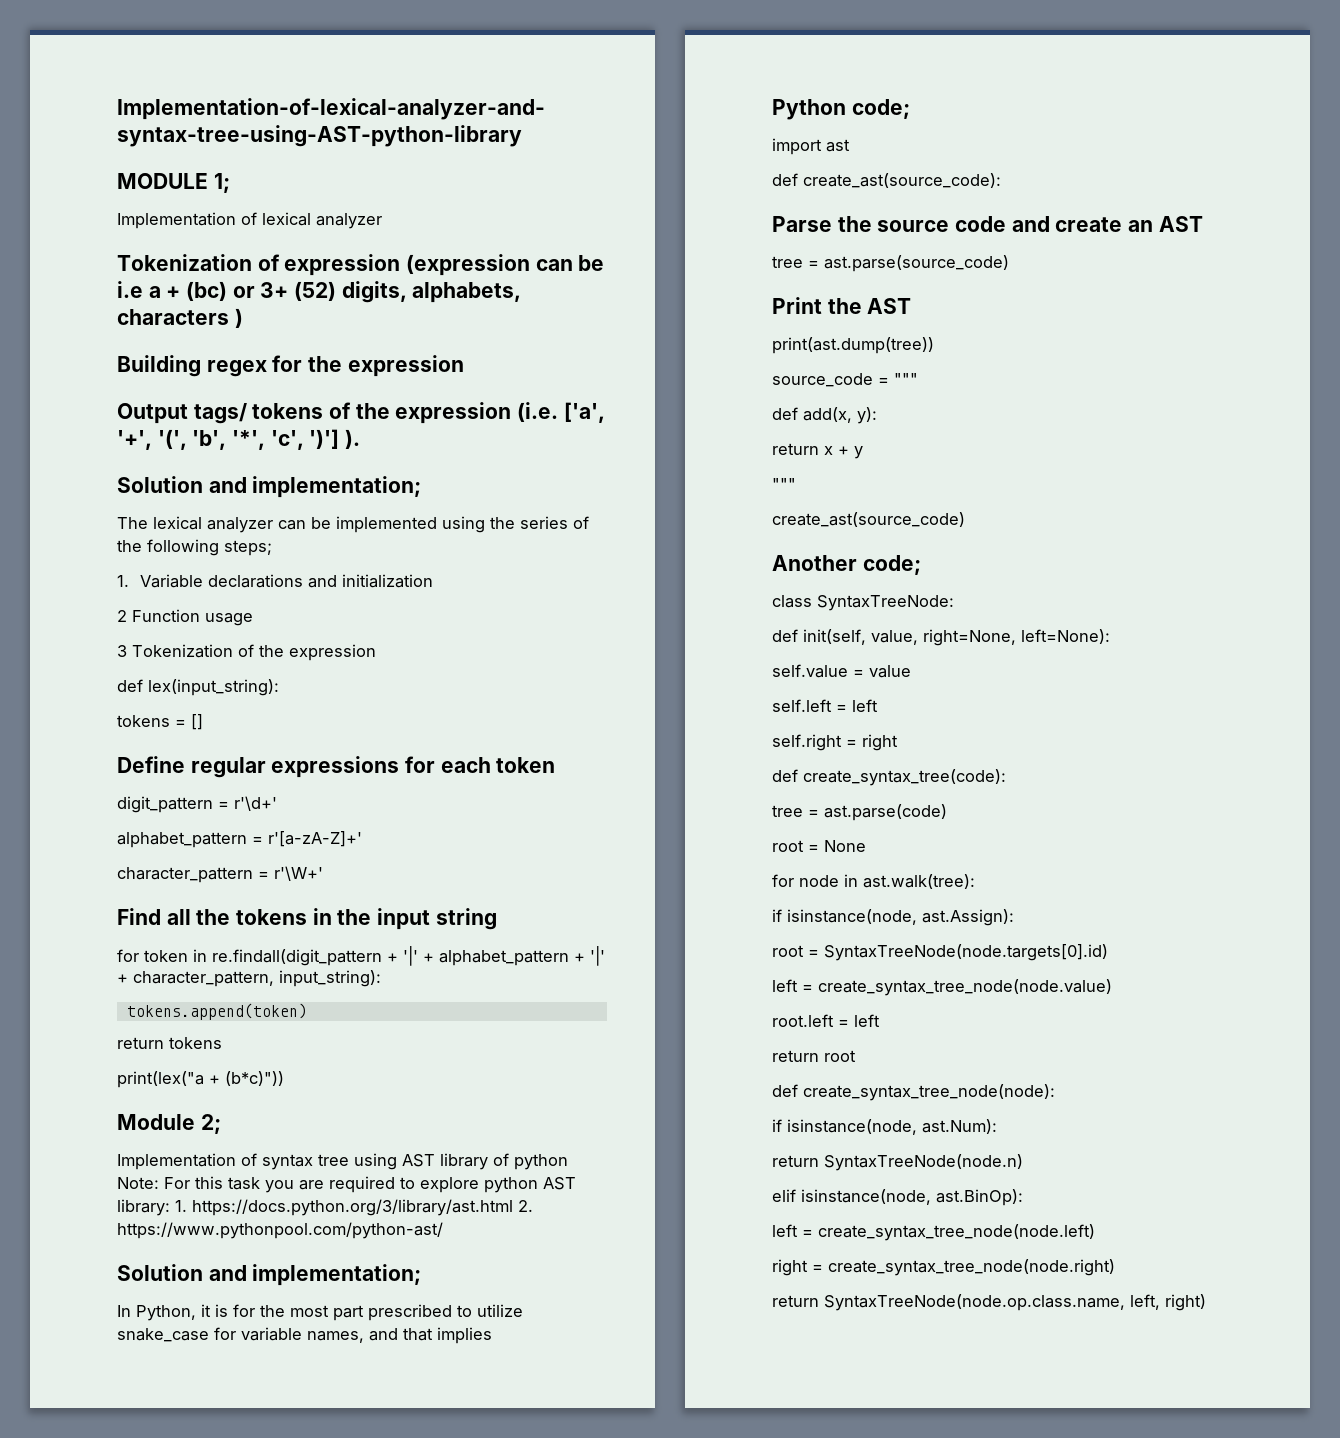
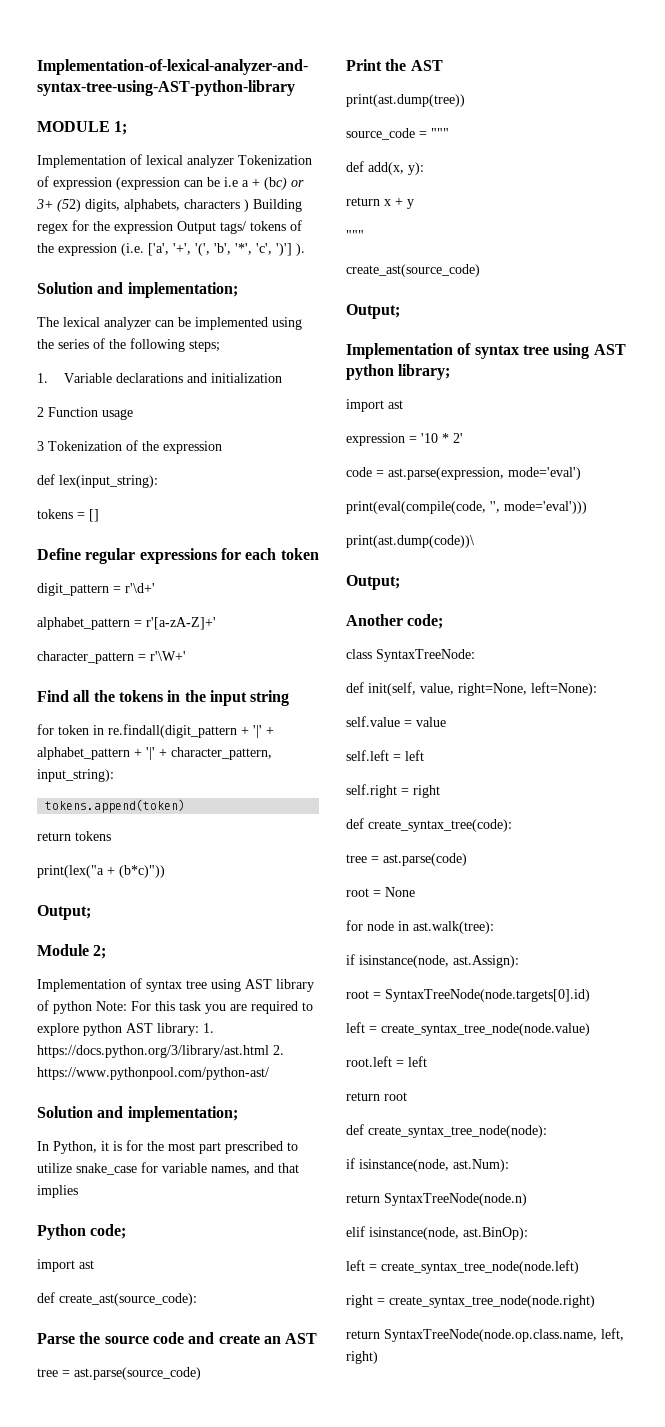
- Implementation of lexical analyzer
- Tokenization of expression (expression can be i.e a + (bc) or 3+ (52) digits, alphabets, characters )
- Building regex for the expression
- Output tags/ tokens of the expression (i.e. ['a', '+', '(', 'b', '*', 'c', ')'] ).
+ Implementation of lexical analyzer Tokenization of expression (expression can be i.e a + (bc) or 3+ (52) digits, alphabets, characters ) Building regex for the expression Output tags/ tokens of the expression (i.e. ['a', '+', '(', 'b', '*', 'c', ')'] ).
  print(lex("a + (b*c)"))
+ Output;
  create_ast(source_code)
+ Output;
+ Implementation of syntax tree using AST python library;
+ import ast
+ expression = '10 * 2'
+ code = ast.parse(expression, mode='eval')
+ print(eval(compile(code, '', mode='eval')))
+ print(ast.dump(code))\
+ Output;

